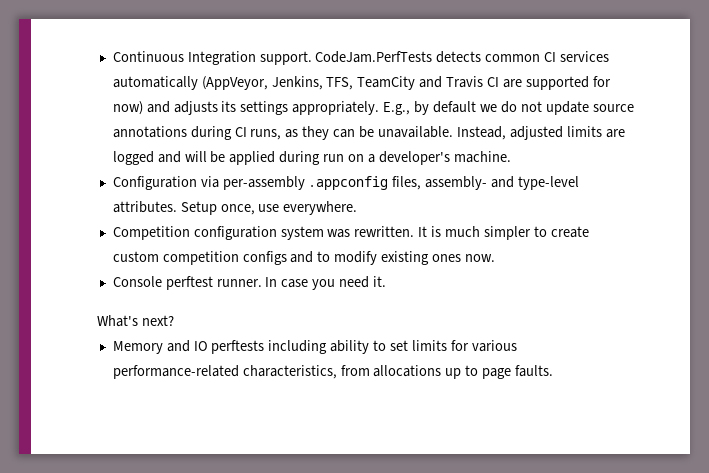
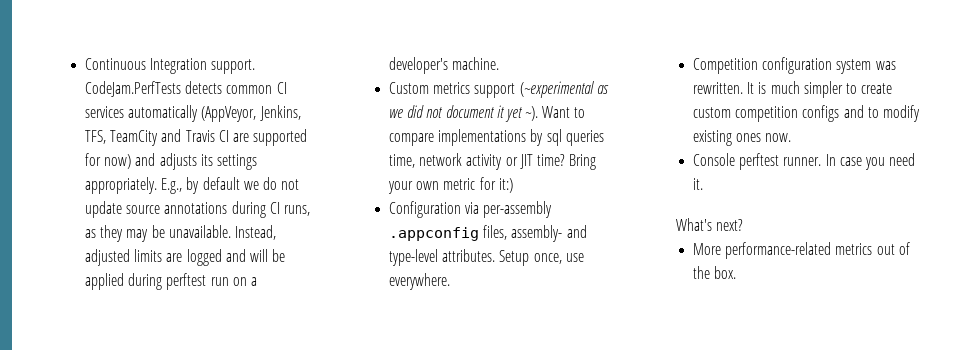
- E.g., by default we do not update source annotations during CI runs, as they can be unavailable.
+ E.g., by default we do not update source annotations during CI runs, as they may be unavailable.
- Instead, adjusted limits are logged and will be applied during run on a developer's machine.
+ Instead, adjusted limits are logged and will be applied during perftest run on a developer's machine.
+ Custom metrics support (~experimental as we did not document it yet ~). Want to compare implementations by sql queries time, network activity or JIT time? Bring your own metric for it:)
- Memory and IO perftests including ability to set limits for various performance-related characteristics, from allocations up to page faults.
+ More performance-related metrics out of the box.

